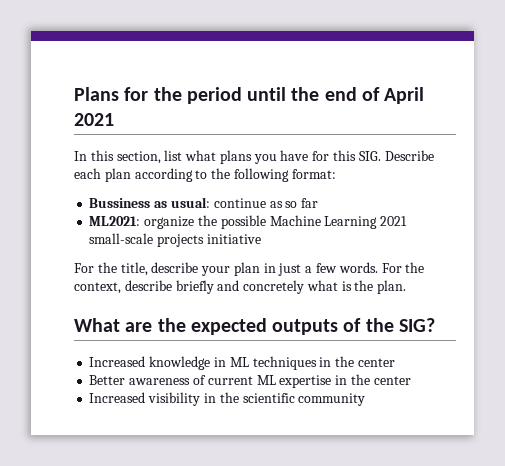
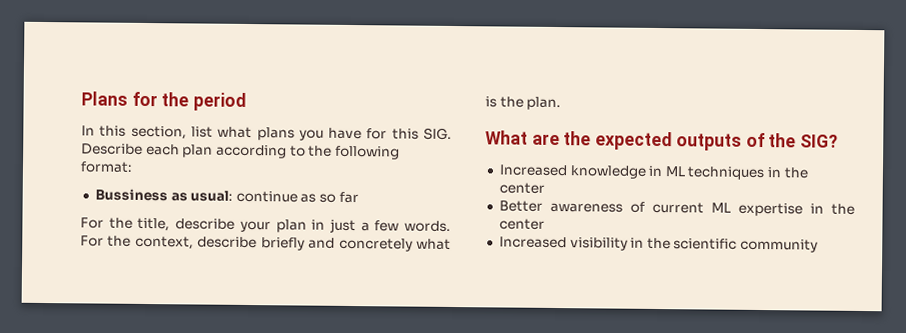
- Plans for the period until the end of April 2021
+ Plans for the period
- ML2021: organize the possible Machine Learning 2021 small-scale projects initiative

